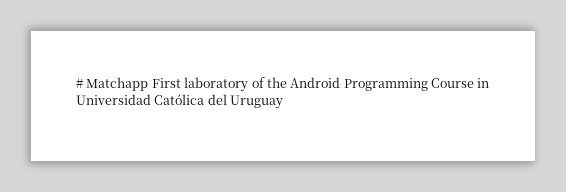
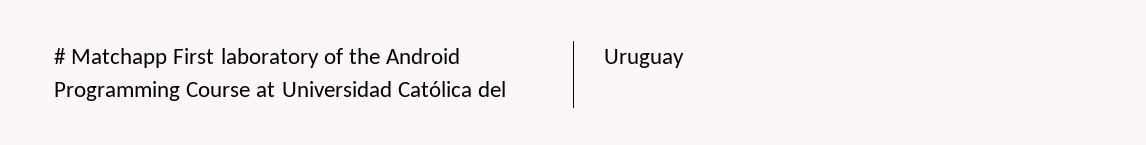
- # Matchapp First laboratory of the Android Programming Course in Universidad Católica del Uruguay
+ # Matchapp First laboratory of the Android Programming Course at Universidad Católica del Uruguay

